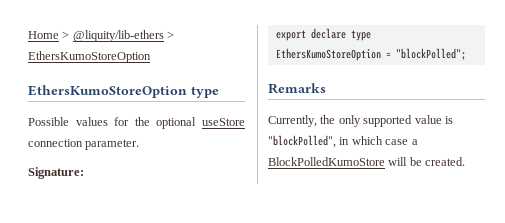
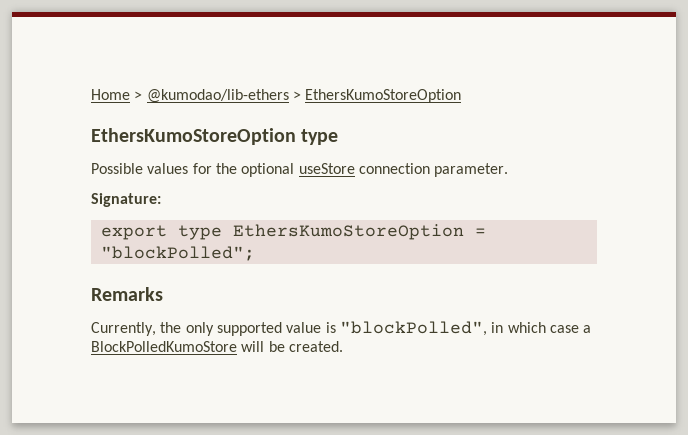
- Home > @liquity/lib-ethers > EthersKumoStoreOption
+ Home > @kumodao/lib-ethers > EthersKumoStoreOption
- export declare type EthersKumoStoreOption = "blockPolled";
+ export type EthersKumoStoreOption = "blockPolled";

